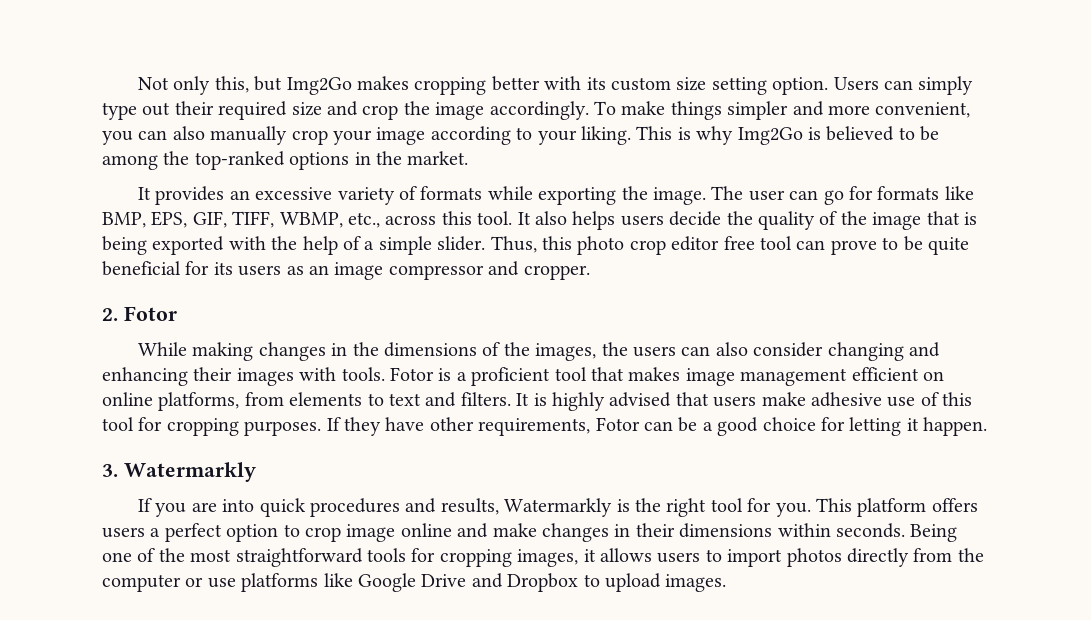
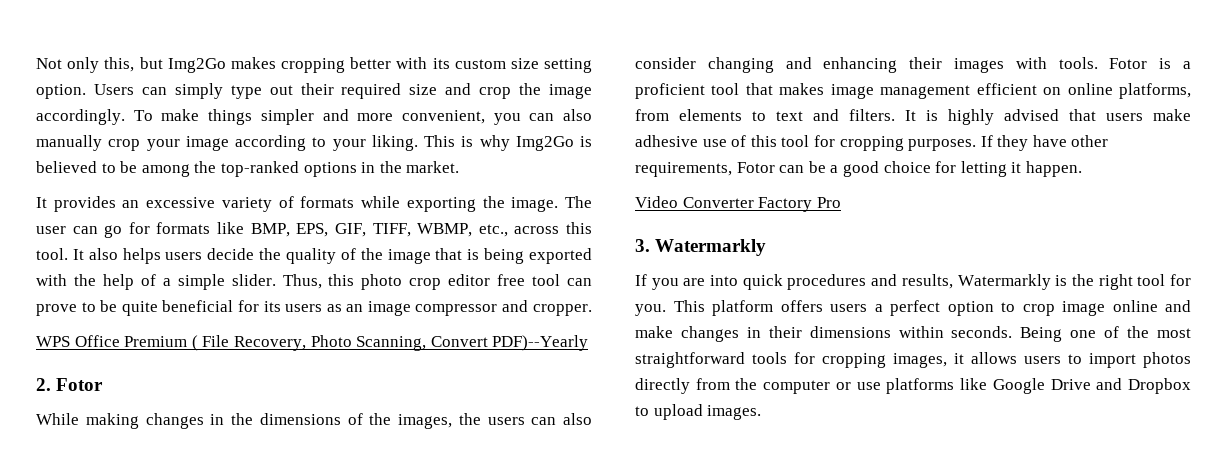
+ WPS Office Premium ( File Recovery, Photo Scanning, Convert PDF)--Yearly
+ Video Converter Factory Pro

